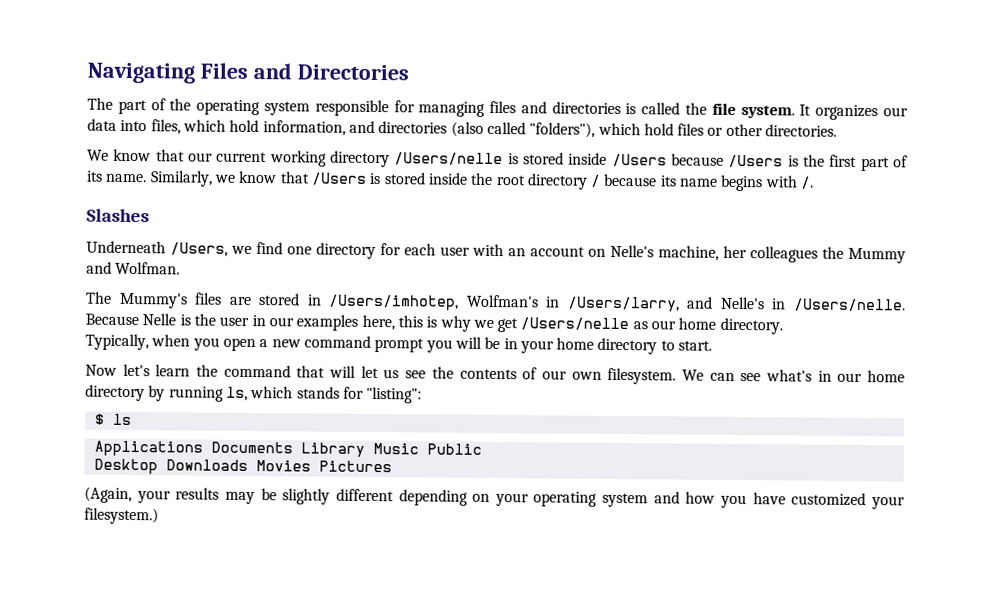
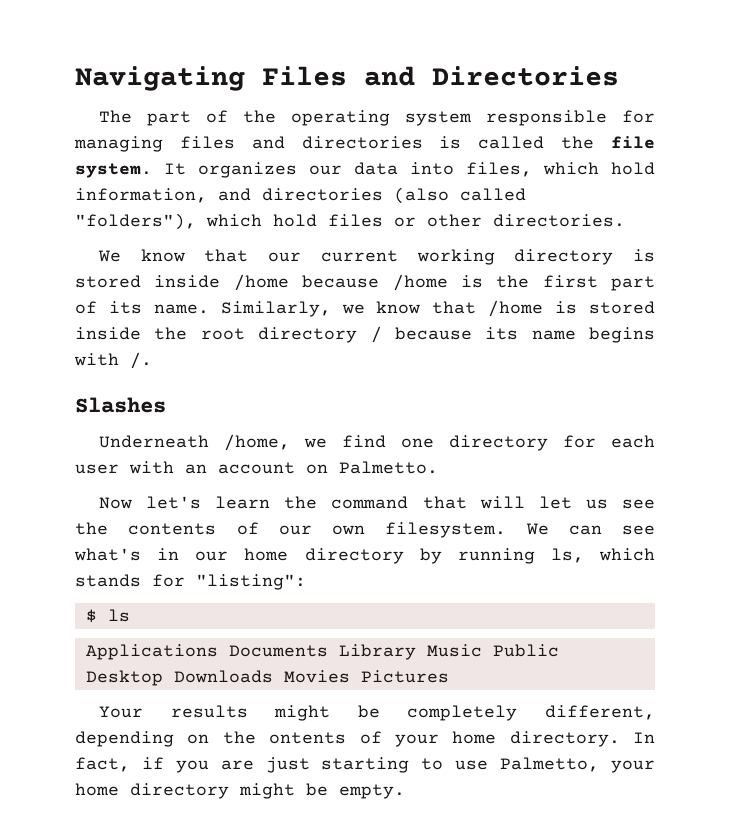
- We know that our current working directory /Users/nelle is stored inside /Users because /Users is the first part of its name.
+ We know that our current working directory is stored inside /home because /home is the first part of its name.
- Similarly, we know that /Users is stored inside the root directory / because its name begins with /.
+ Similarly, we know that /home is stored inside the root directory / because its name begins with /.
- Underneath /Users, we find one directory for each user with an account on Nelle's machine, her colleagues the Mummy and Wolfman.
- The Mummy's files are stored in /Users/imhotep, Wolfman's in /Users/larry, and Nelle's in /Users/nelle. Because Nelle is the user in our examples here, this is why we get /Users/nelle as our home directory.
- Typically, when you open a new command prompt you will be in your home directory to start.
+ Underneath /home, we find one directory for each user with an account on Palmetto.
- (Again, your results may be slightly different depending on your operating system and how you have customized your filesystem.)
+ Your results might be completely different, depending on the ontents of your home directory. In fact, if you are just starting to use Palmetto, your home directory might be empty.

